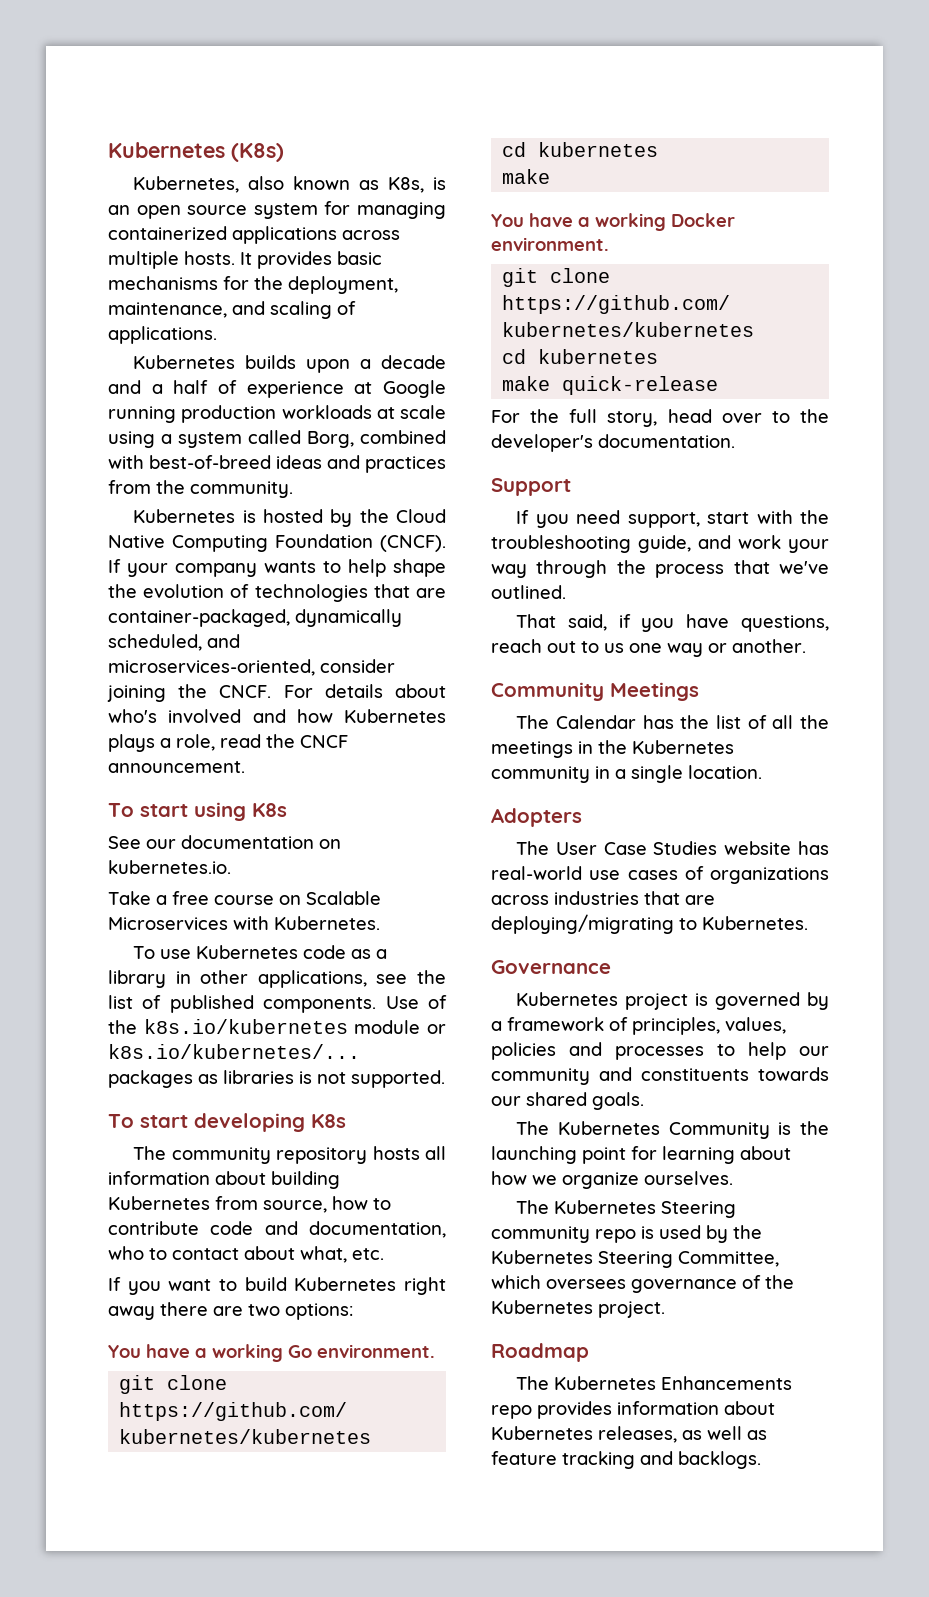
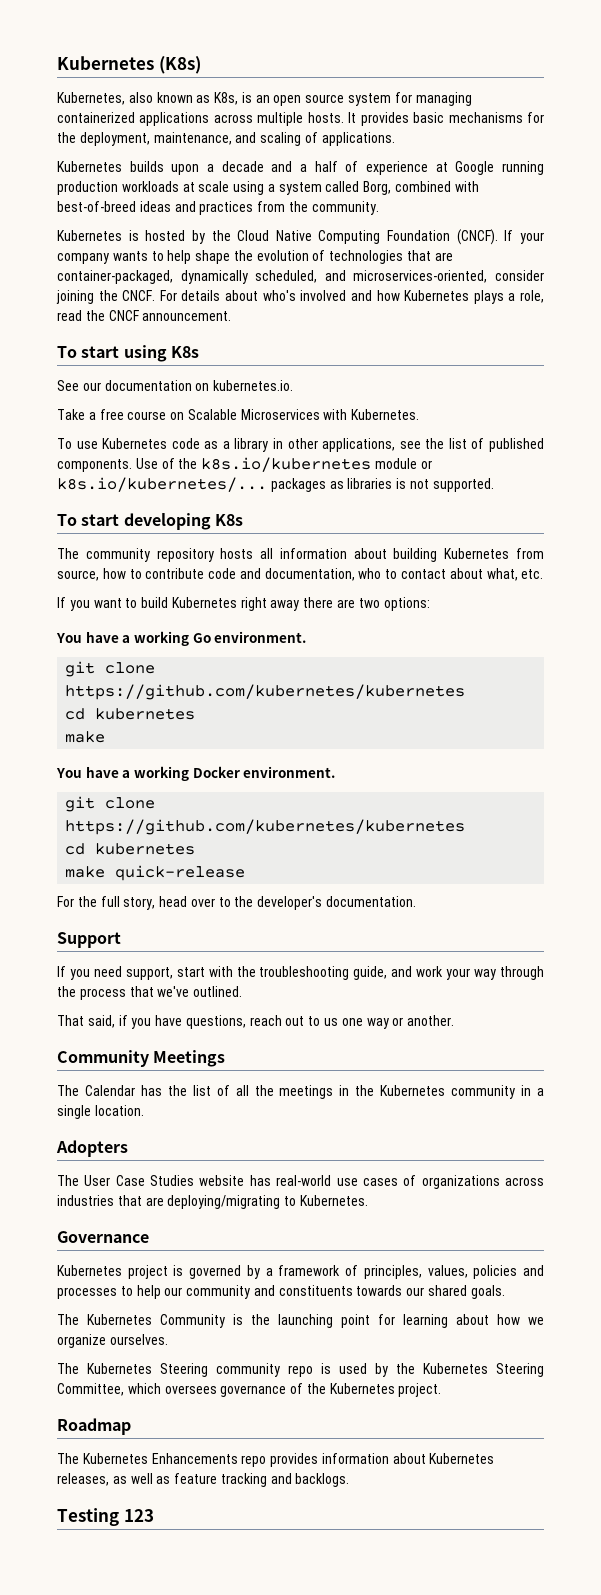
+ Testing 123

